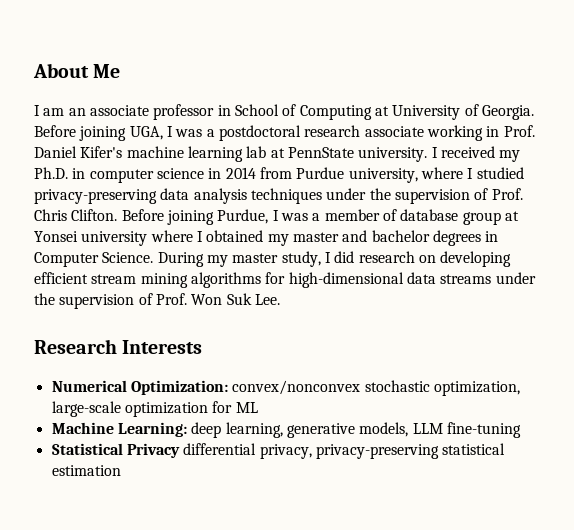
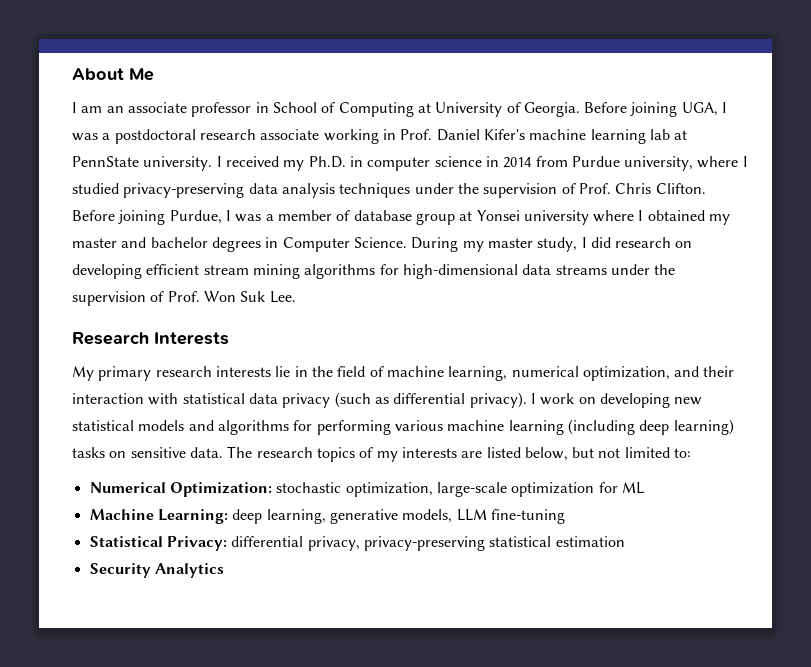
+ My primary research interests lie in the field of machine learning, numerical optimization, and their interaction with statistical data privacy (such as differential privacy). I work on developing new statistical models and algorithms for performing various machine learning (including deep learning) tasks on sensitive data. The research topics of my interests are listed below, but not limited to:
- Numerical Optimization: convex/nonconvex stochastic optimization, large-scale optimization for ML
+ Numerical Optimization: stochastic optimization, large-scale optimization for ML
- Statistical Privacy differential privacy, privacy-preserving statistical estimation
+ Statistical Privacy: differential privacy, privacy-preserving statistical estimation
+ Security Analytics

